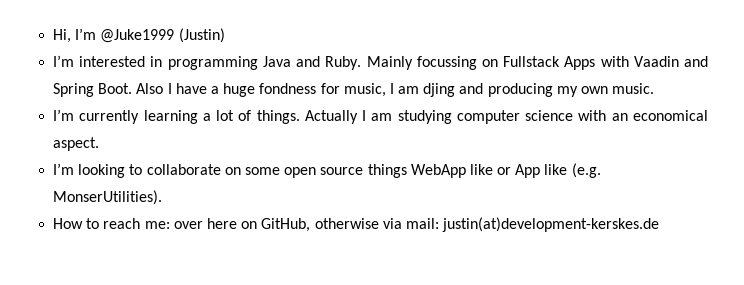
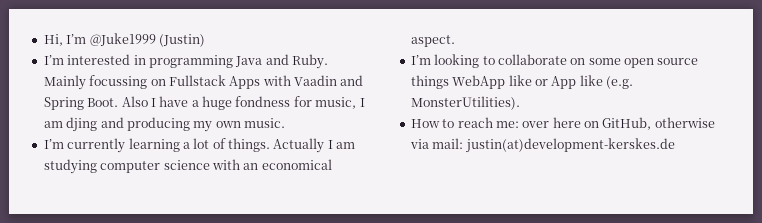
- I’m looking to collaborate on some open source things WebApp like or App like (e.g. MonserUtilities).
+ I’m looking to collaborate on some open source things WebApp like or App like (e.g. MonsterUtilities).

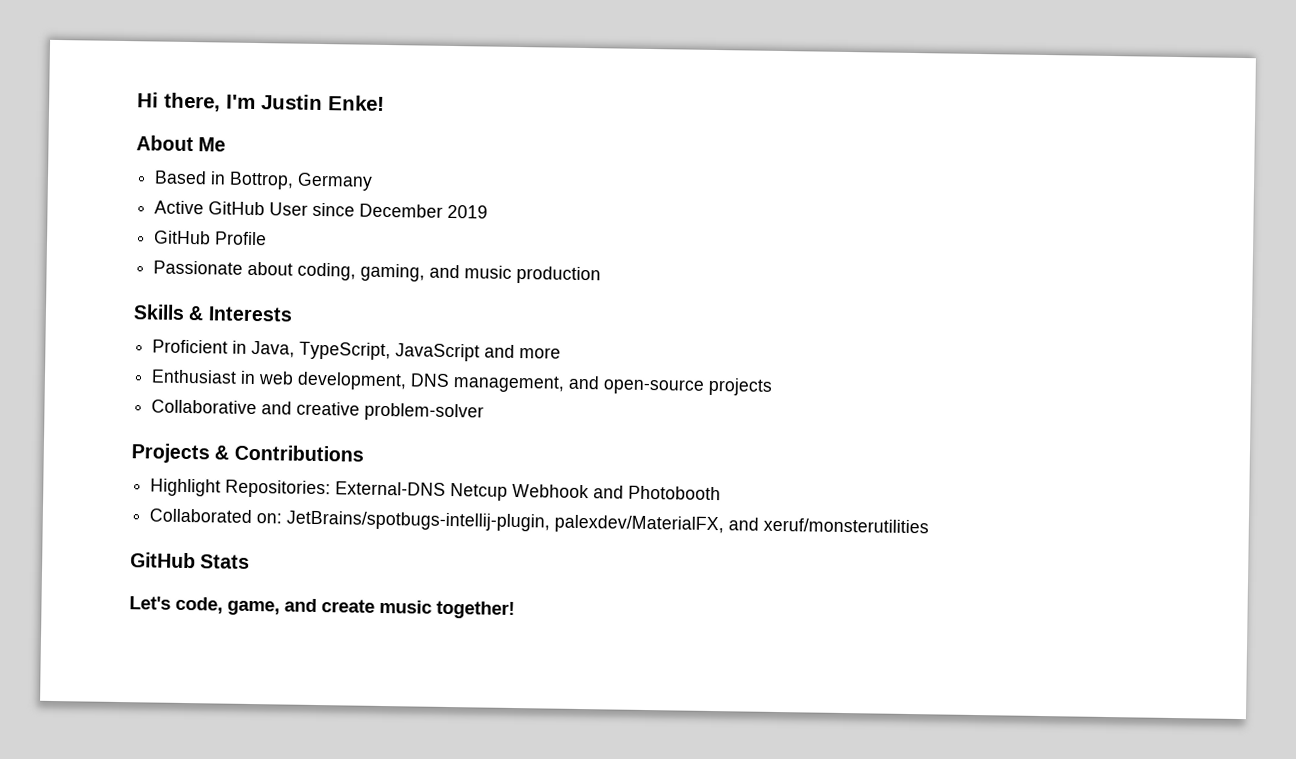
- Hi, I’m @Juke1999 (Justin)
- I’m interested in programming Java and Ruby. Mainly focussing on Fullstack Apps with Vaadin and Spring Boot. Also I have a huge fondness for music, I am djing and producing my own music.
- I’m currently learning a lot of things. Actually I am studying computer science with an economical aspect.
- I’m looking to collaborate on some open source things WebApp like or App like (e.g. MonsterUtilities).
- How to reach me: over here on GitHub, otherwise via mail: justin(at)development-kerskes.de
+ Hi there, I'm Justin Enke!
+ About Me
+ Based in Bottrop, Germany
+ Active GitHub User since December 2019
+ GitHub Profile
+ Passionate about coding, gaming, and music production
+ Skills & Interests
+ Proficient in Java, TypeScript, JavaScript and more
+ Enthusiast in web development, DNS management, and open-source projects
+ Collaborative and creative problem-solver
+ Projects & Contributions
+ Highlight Repositories: External-DNS Netcup Webhook and Photobooth
+ Collaborated on: JetBrains/spotbugs-intellij-plugin, palexdev/MaterialFX, and xeruf/monsterutilities
+ GitHub Stats
+ Let's code, game, and create music together!

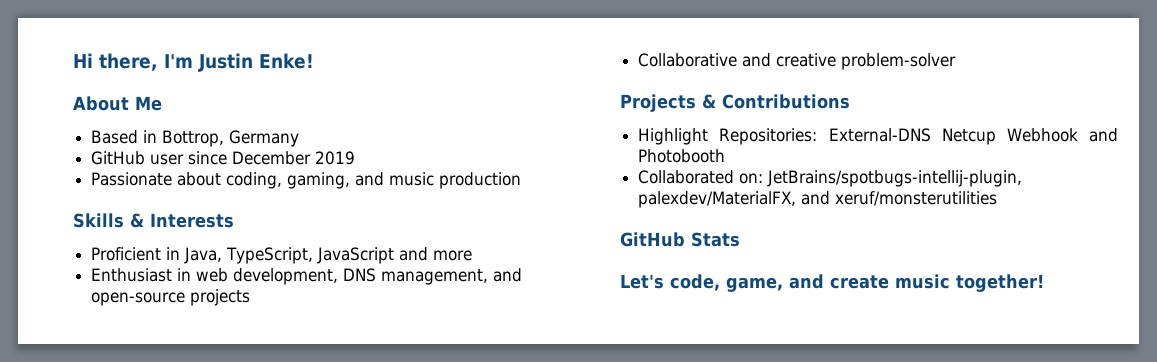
- Active GitHub User since December 2019
+ GitHub user since December 2019
- GitHub Profile

